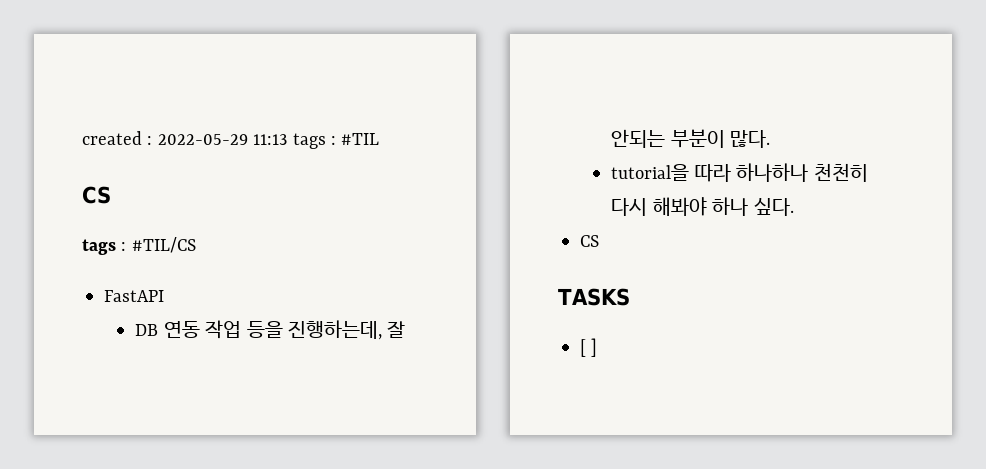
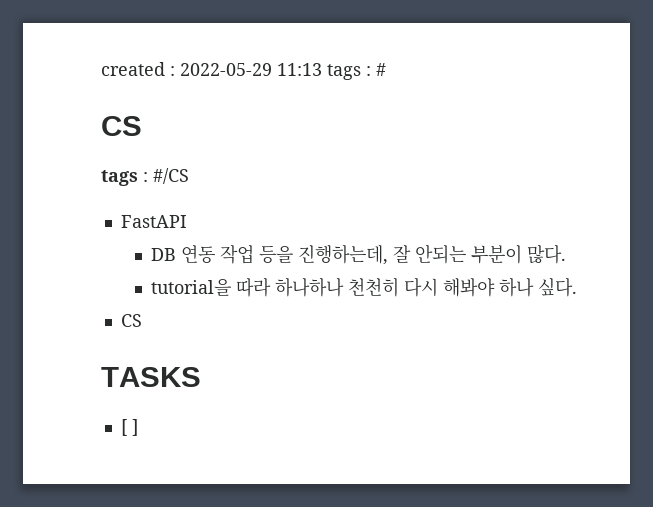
- created : 2022-05-29 11:13 tags : #TIL
+ created : 2022-05-29 11:13 tags : #
- tags : #TIL/CS
+ tags : #/CS

